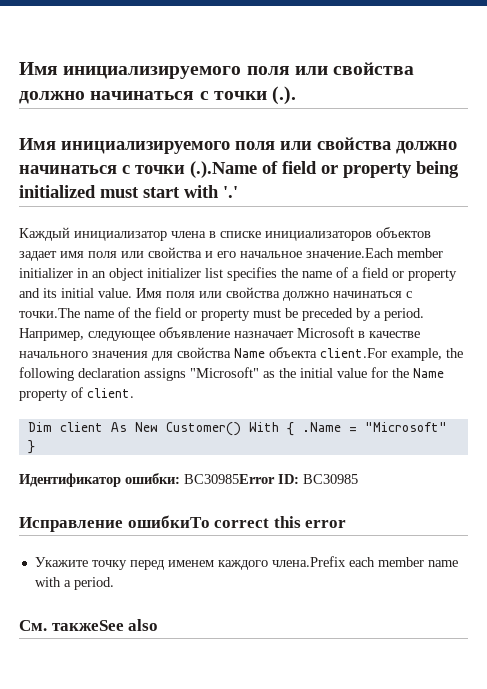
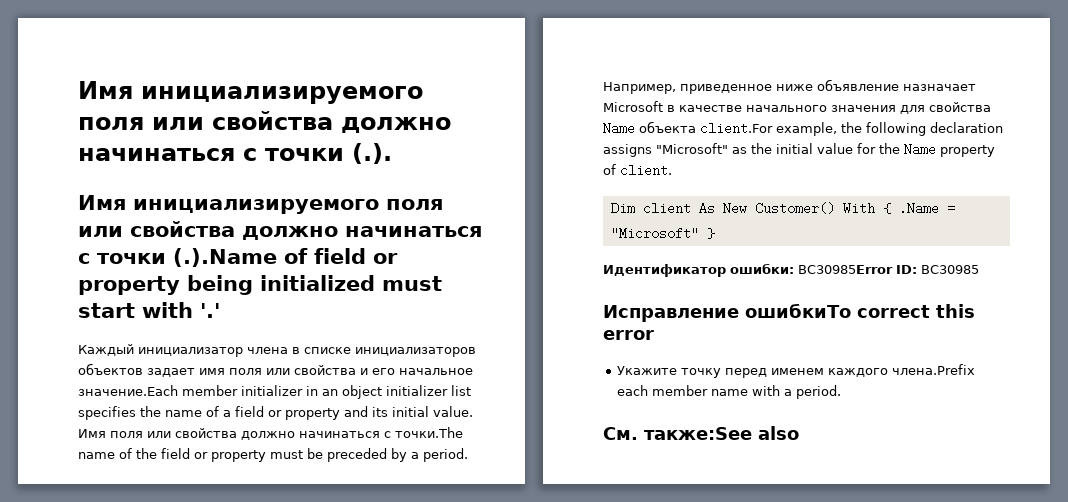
- Например, следующее объявление назначает Microsoft в качестве начального значения для свойства Name объекта client.For example, the following declaration assigns "Microsoft" as the initial value for the Name property of client.
+ Например, приведенное ниже объявление назначает Microsoft в качестве начального значения для свойства Name объекта client.For example, the following declaration assigns "Microsoft" as the initial value for the Name property of client.
- См. такжеSee also
+ См. также:See also

